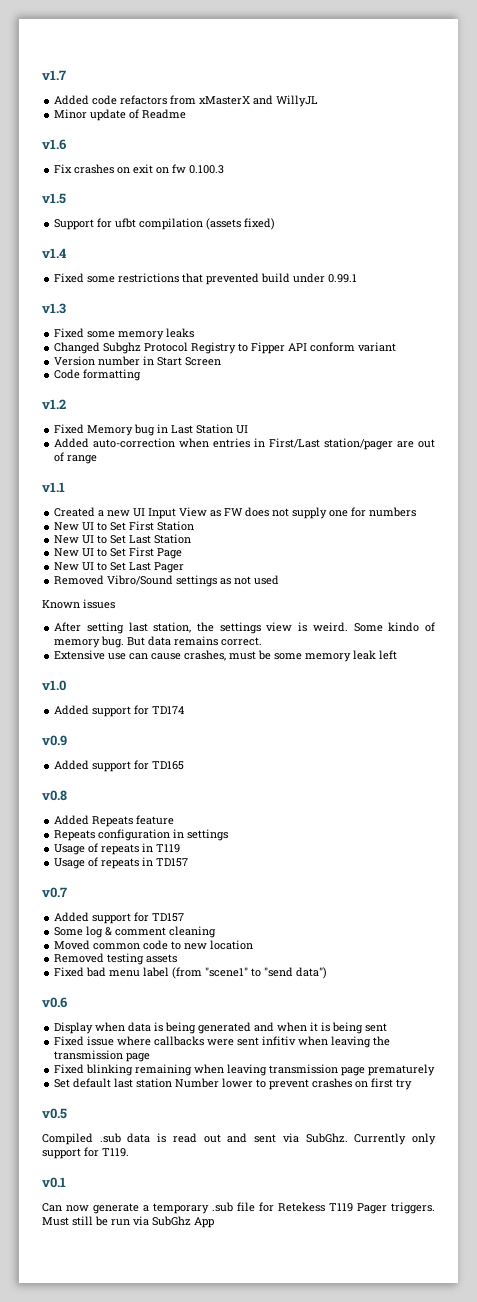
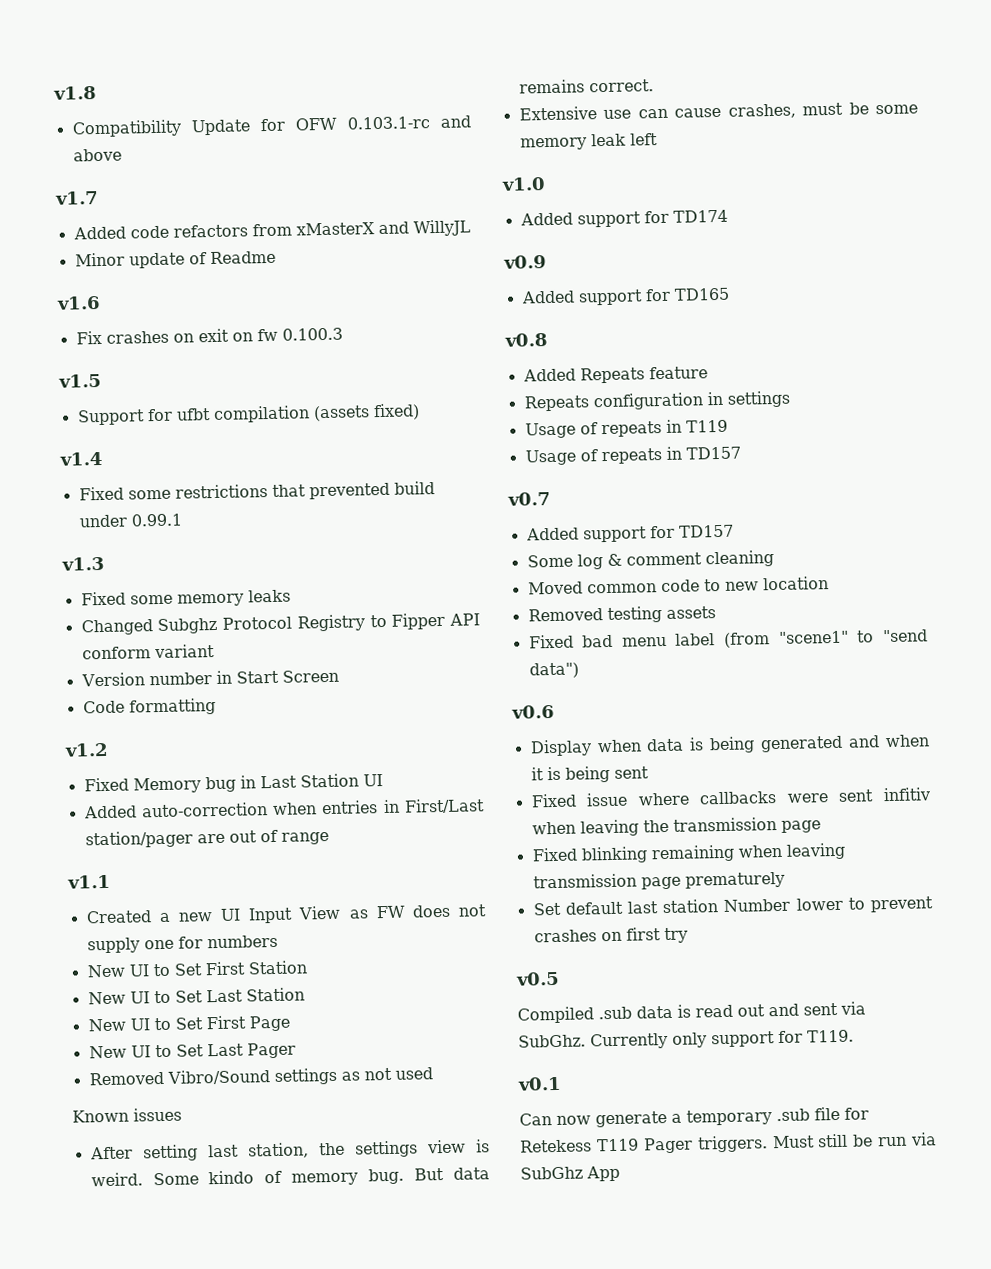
+ v1.8
+ Compatibility Update for OFW 0.103.1-rc and above

